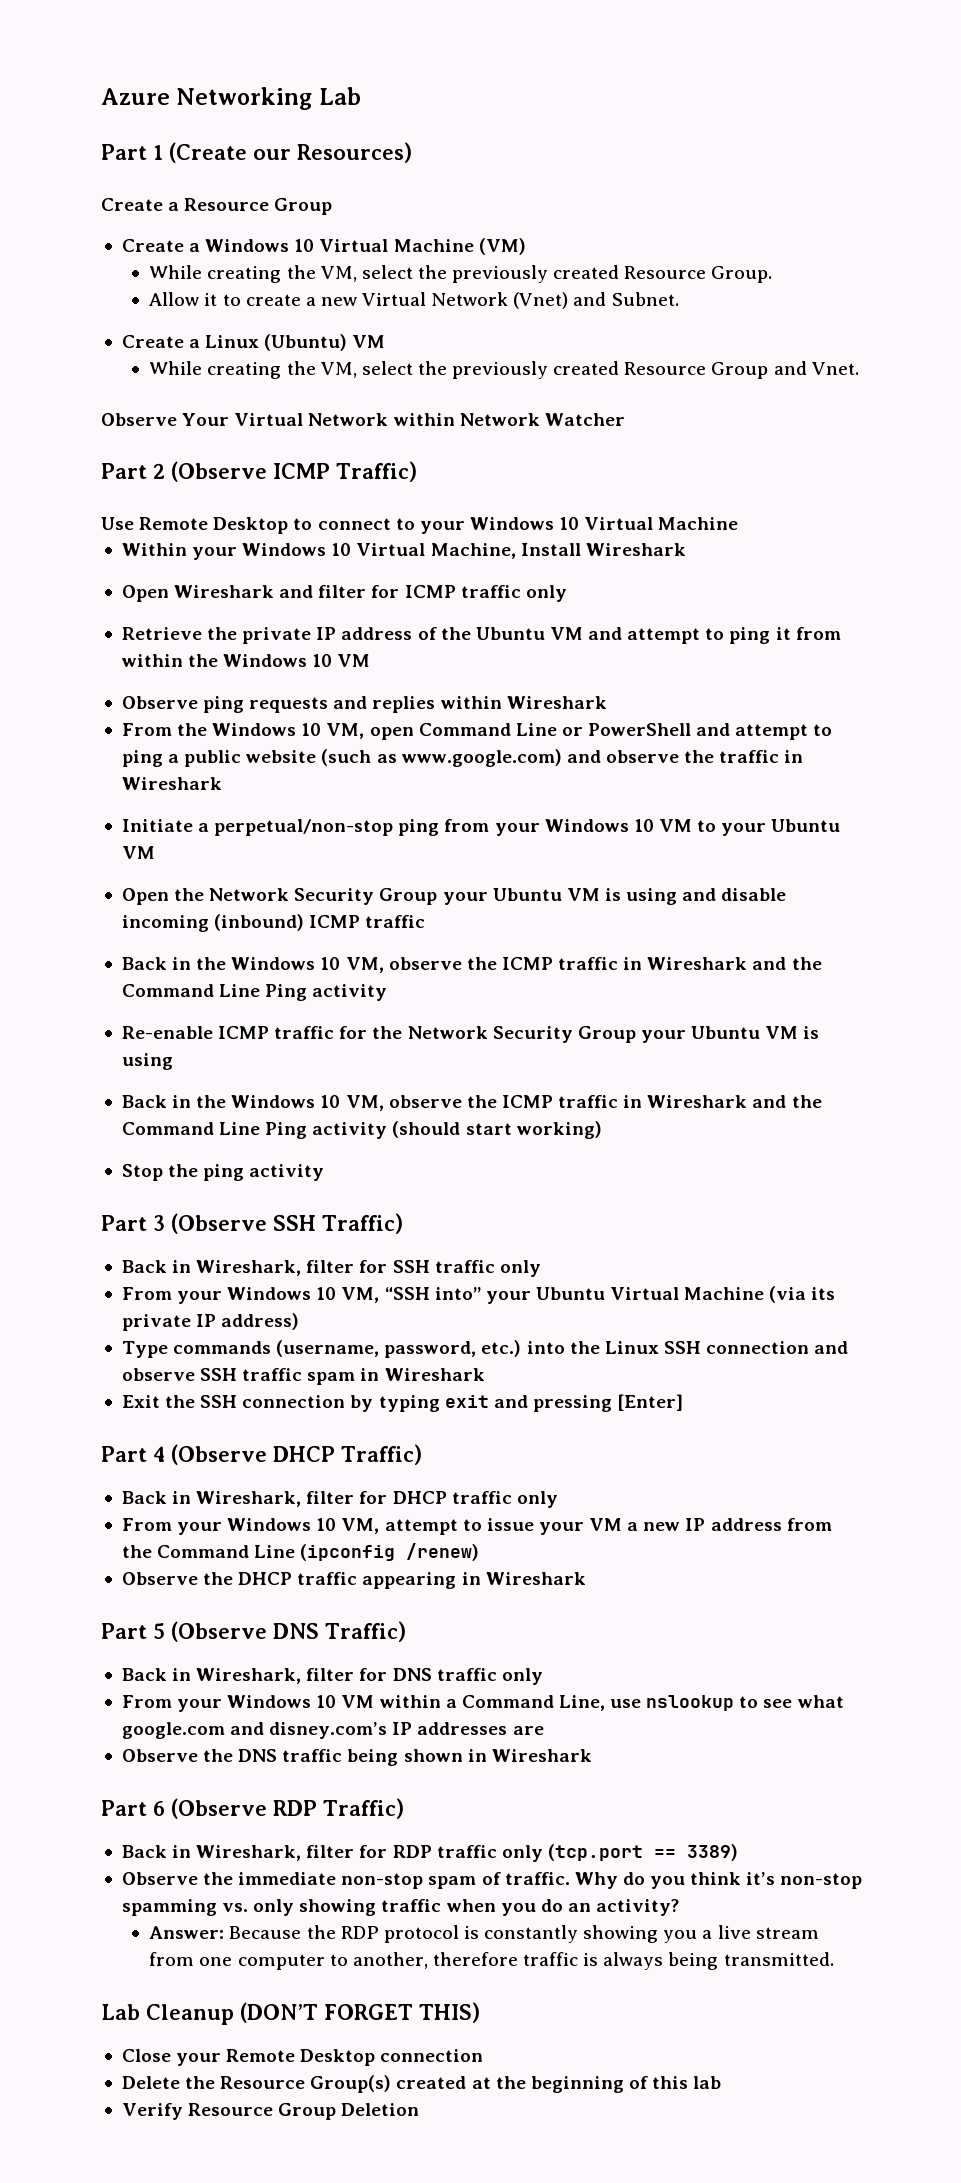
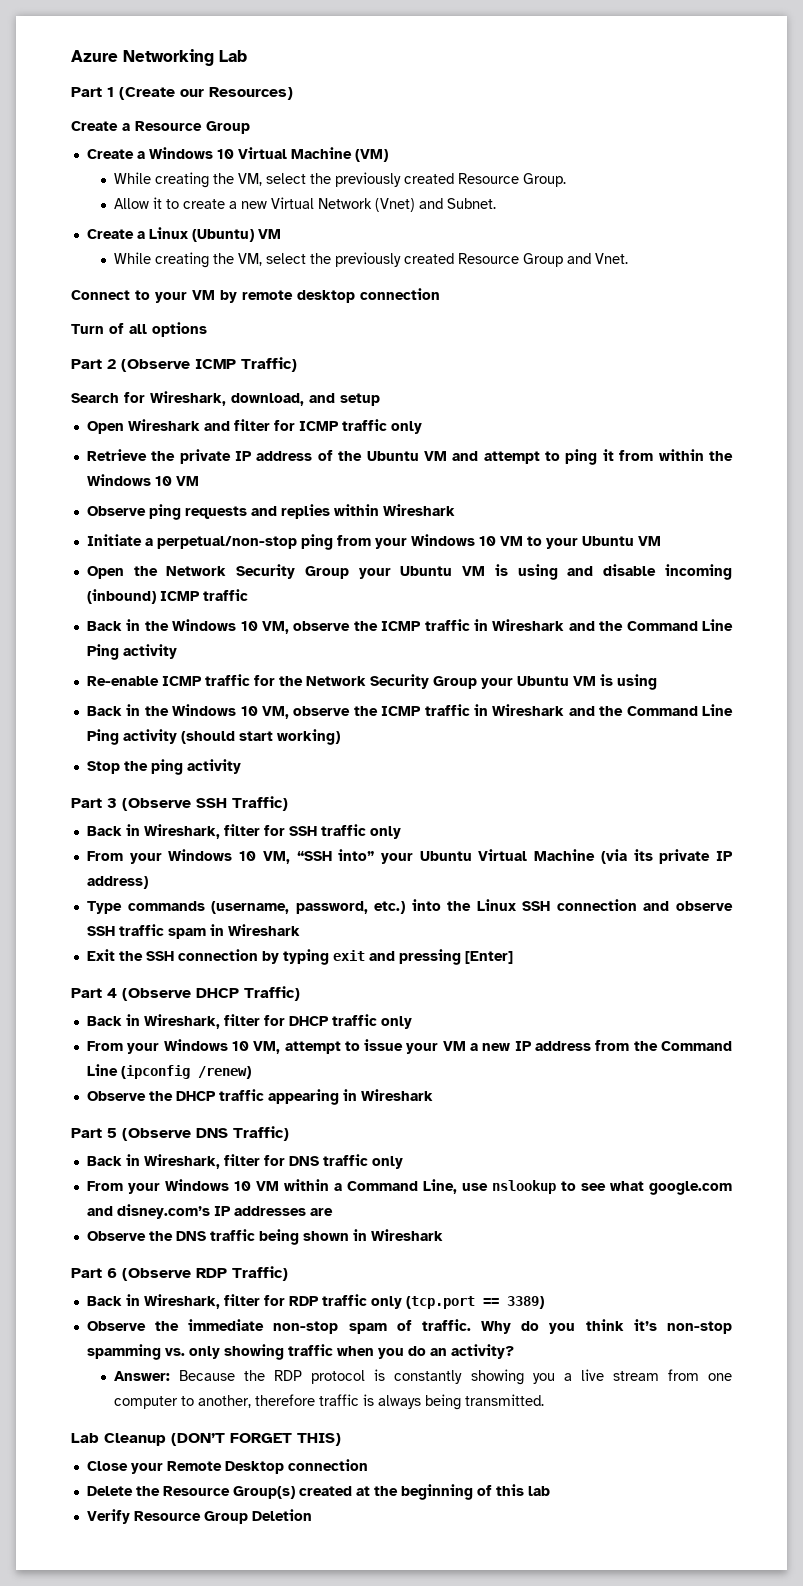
- Observe Your Virtual Network within Network Watcher
+ Connect to your VM by remote desktop connection
+ Turn of all options
- Use Remote Desktop to connect to your Windows 10 Virtual Machine
- Within your Windows 10 Virtual Machine, Install Wireshark
+ Search for Wireshark, download, and setup
- From the Windows 10 VM, open Command Line or PowerShell and attempt to ping a public website (such as www.google.com) and observe the traffic in Wireshark

